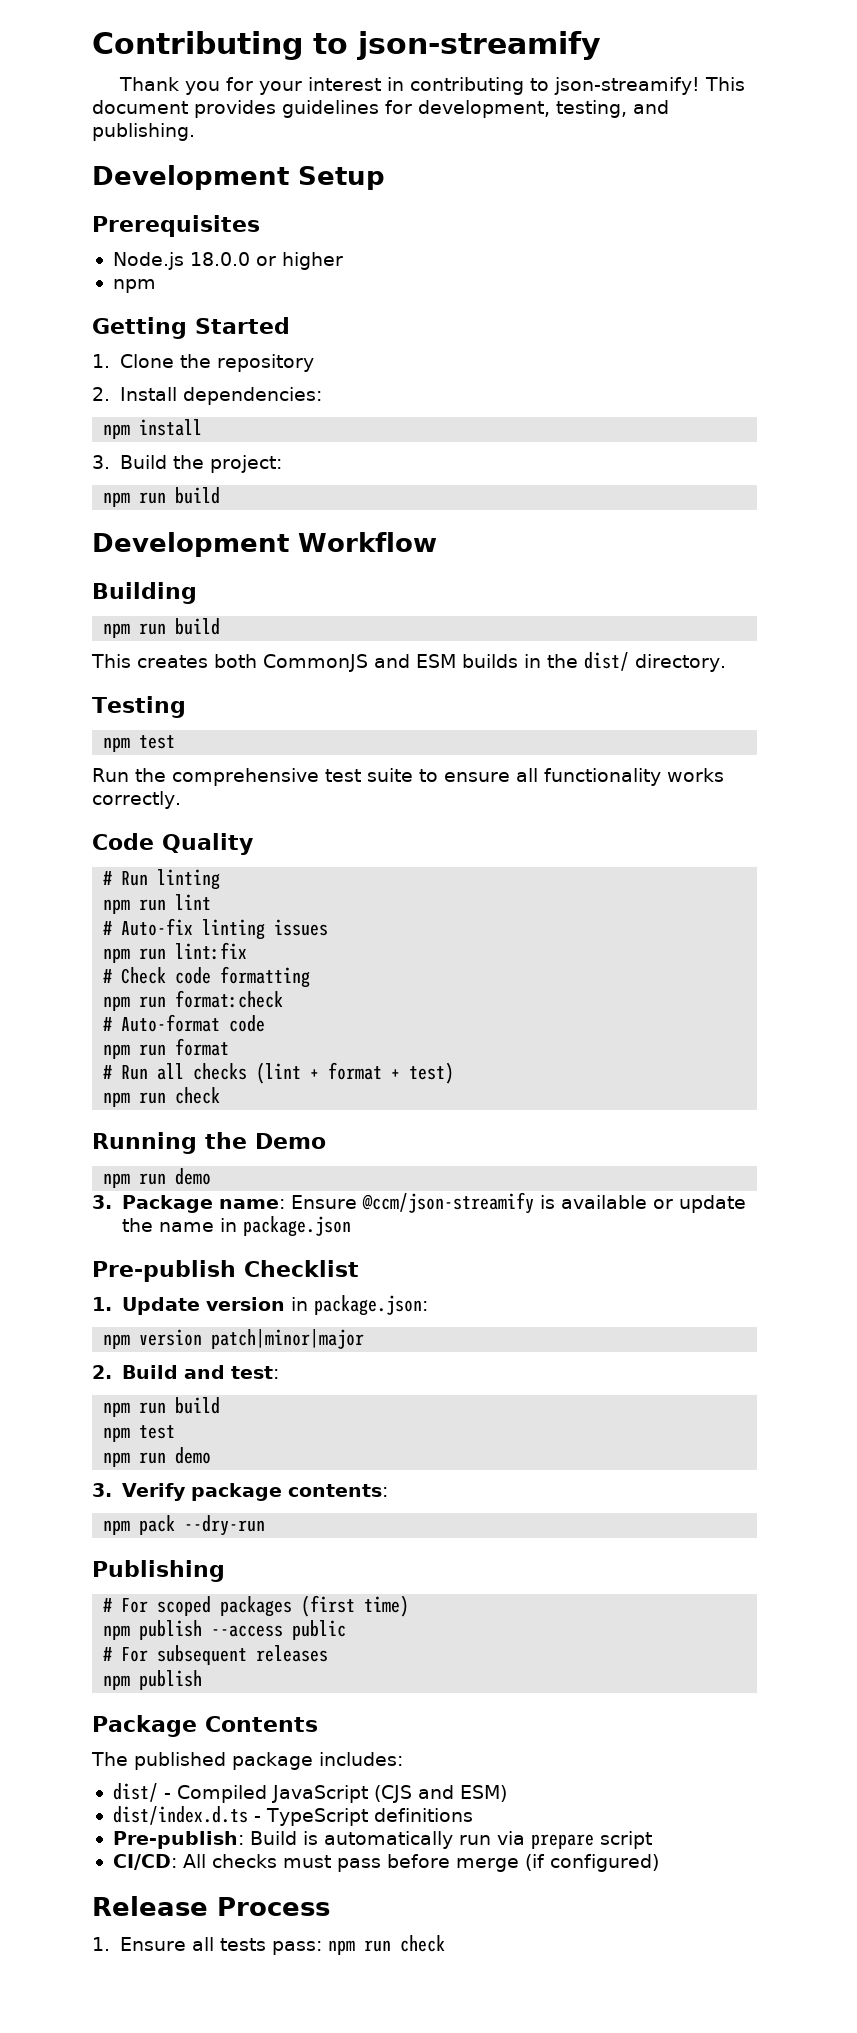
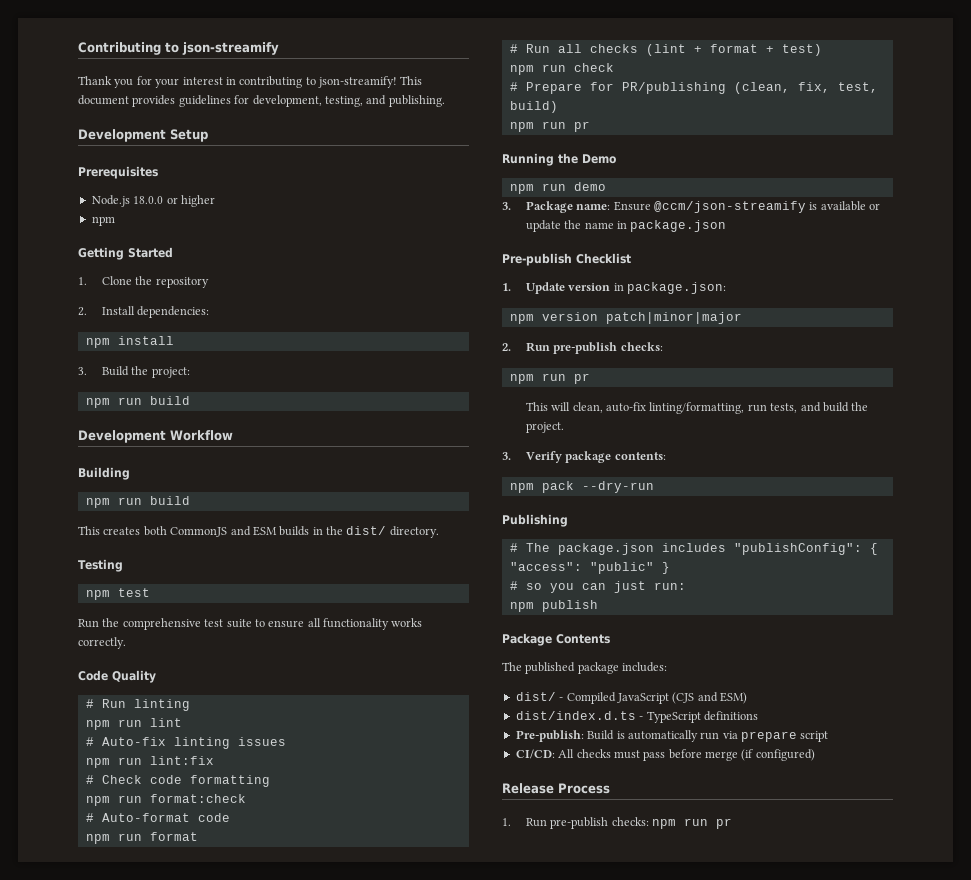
+ # Prepare for PR/publishing (clean, fix, test, build)
+ npm run pr
- 2. Build and test:
- npm run build
- npm test
- npm run demo
+ 2. Run pre-publish checks:
+ npm run pr
+ This will clean, auto-fix linting/formatting, run tests, and build the project.
- # For scoped packages (first time)
- npm publish --access public
- # For subsequent releases
+ # The package.json includes "publishConfig": { "access": "public" }
+ # so you can just run:
- 1. Ensure all tests pass: npm run check
+ 1. Run pre-publish checks: npm run pr

